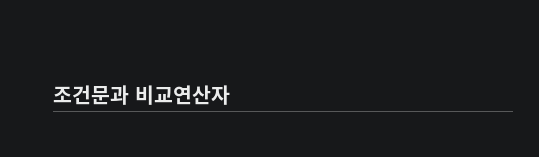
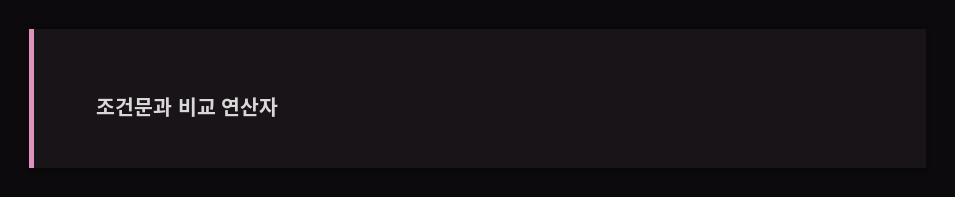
- 조건문과 비교연산자
+ 조건문과 비교 연산자

